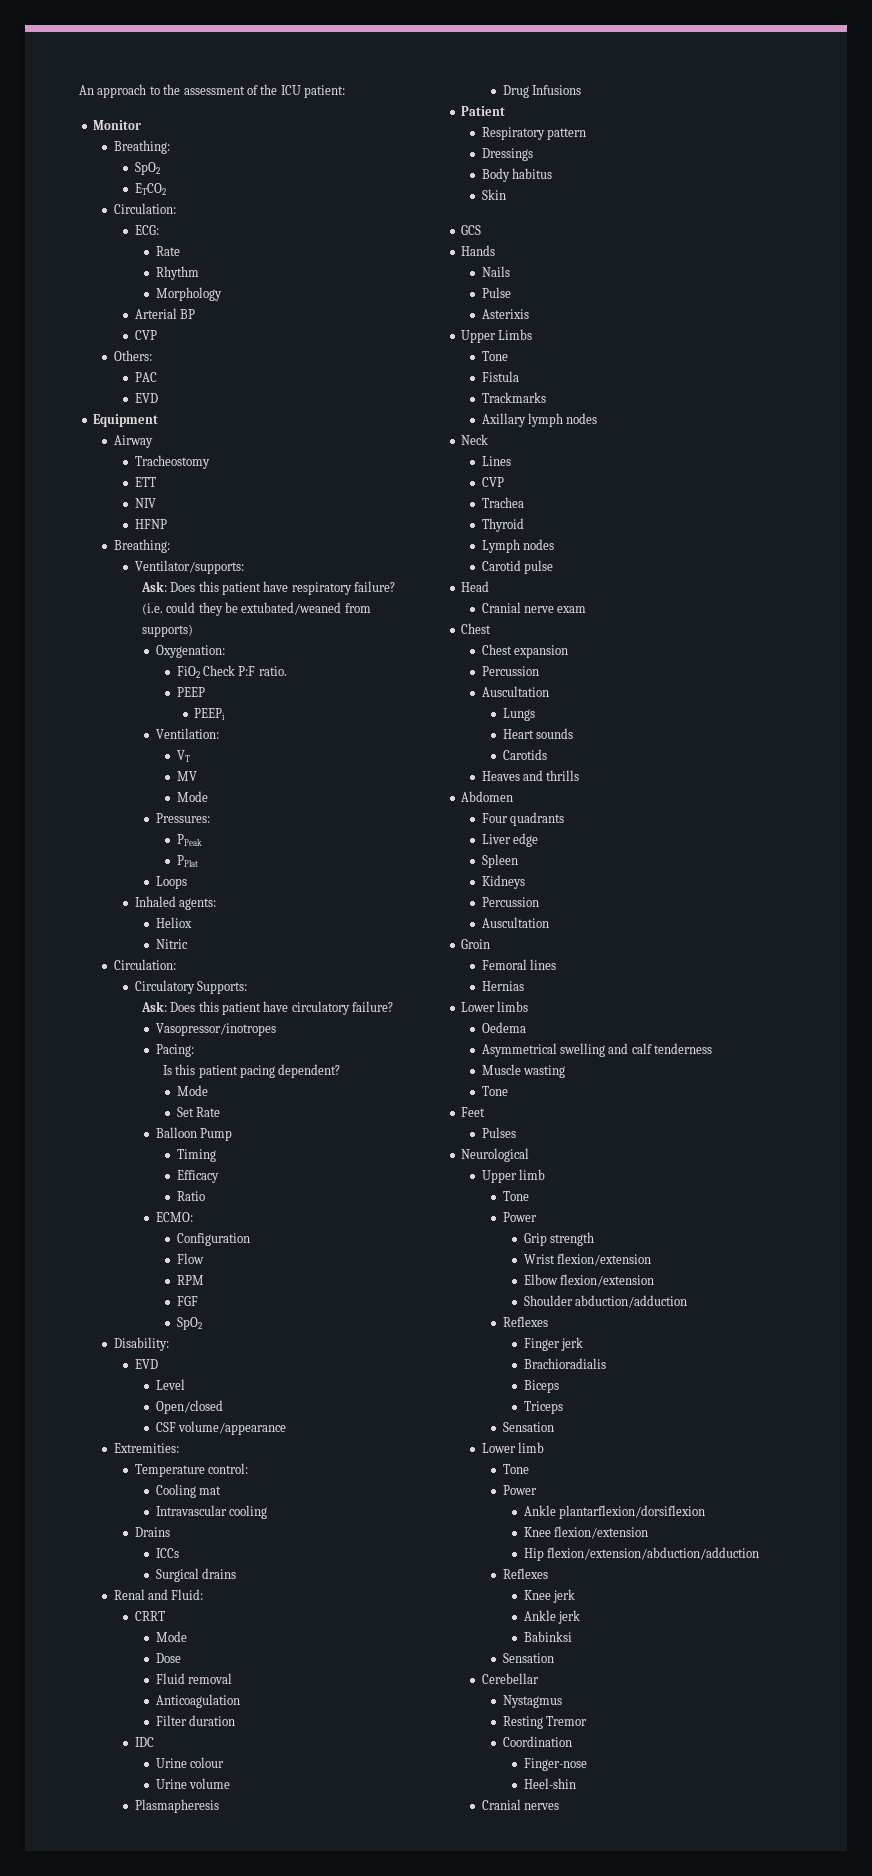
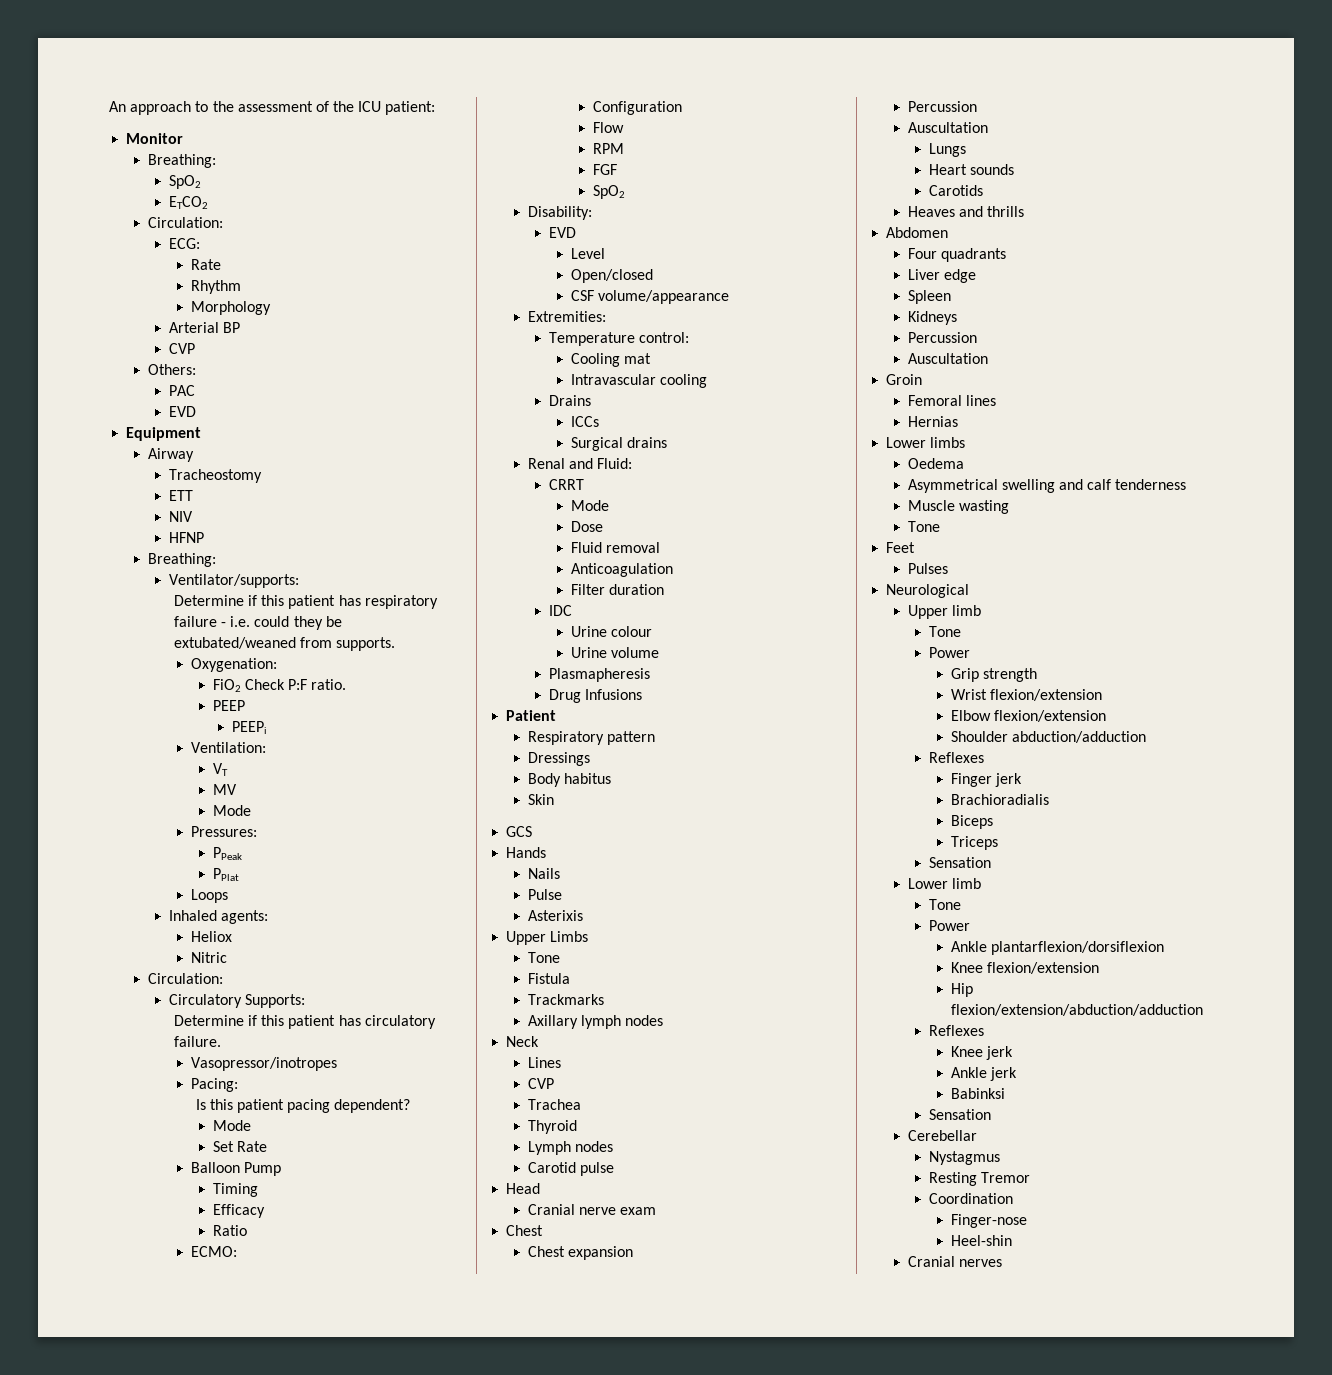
- Ask: Does this patient have respiratory failure? (i.e. could they be extubated/weaned from supports)
+ Determine if this patient has respiratory failure - i.e. could they be extubated/weaned from supports.
- Ask: Does this patient have circulatory failure?
+ Determine if this patient has circulatory failure.

